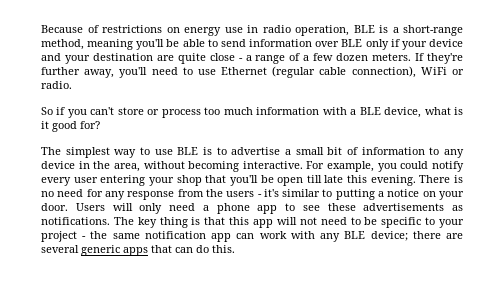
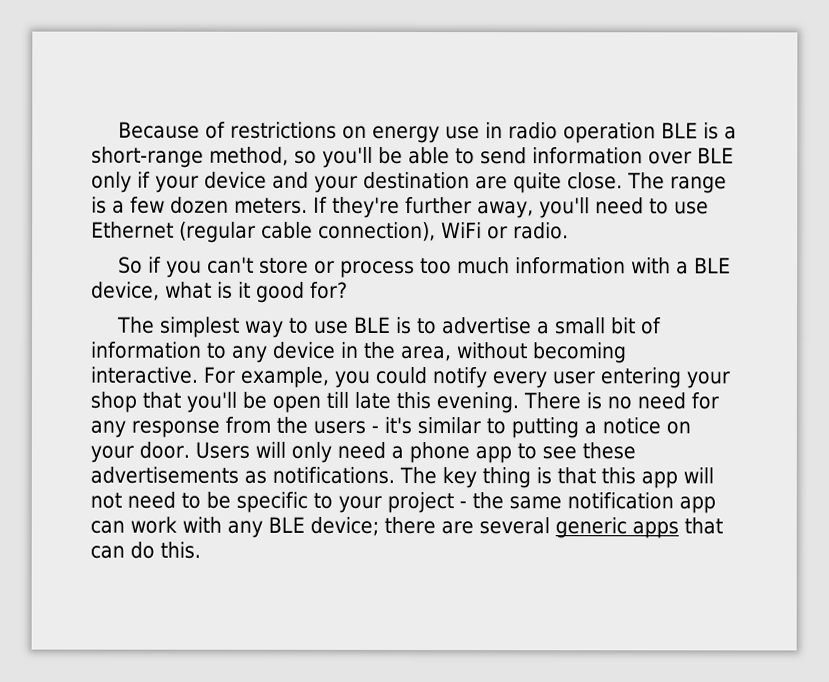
- Because of restrictions on energy use in radio operation, BLE is a short-range method, meaning you'll be able to send information over BLE only if your device and your destination are quite close - a range of a few dozen meters.
+ Because of restrictions on energy use in radio operation BLE is a short-range method, so you'll be able to send information over BLE only if your device and your destination are quite close. The range is a few dozen meters.

